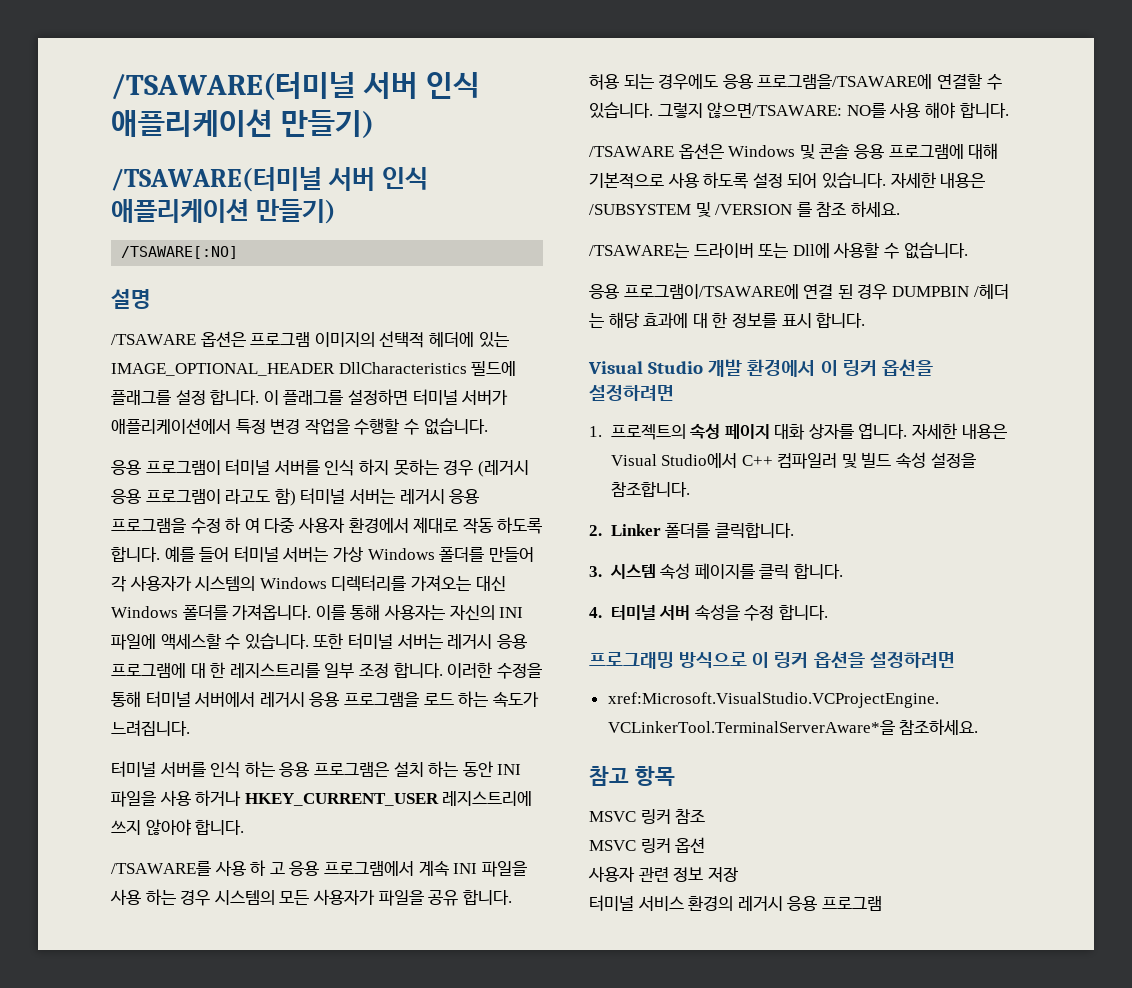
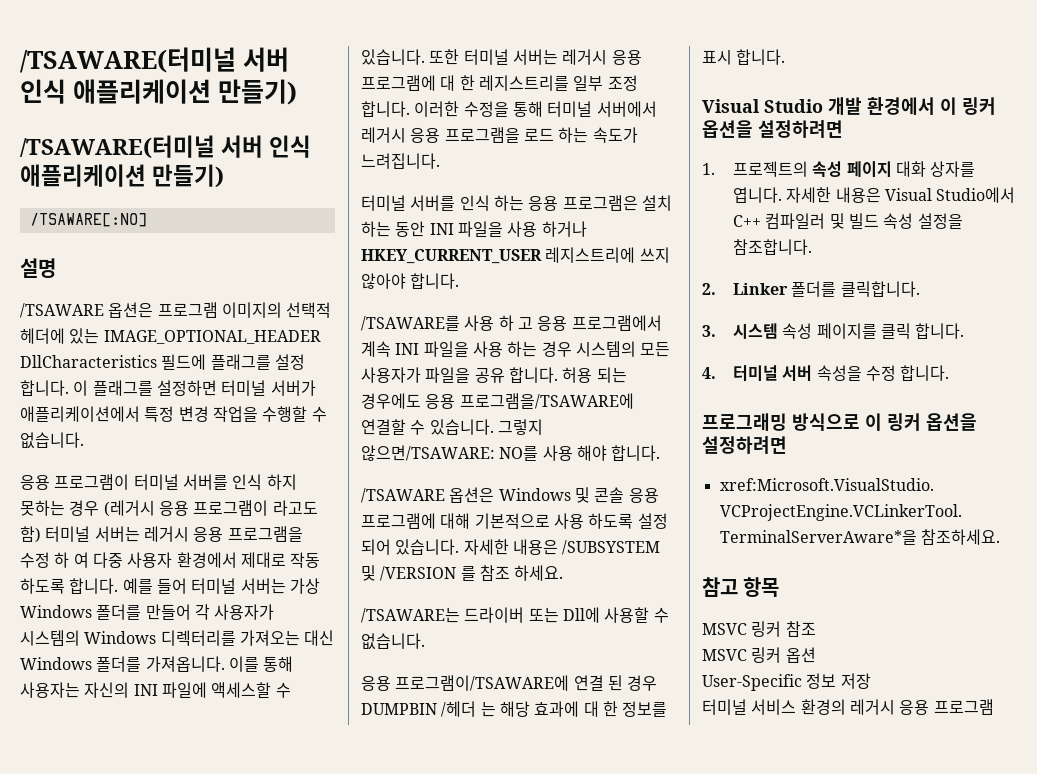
- 사용자 관련 정보 저장
+ User-Specific 정보 저장

